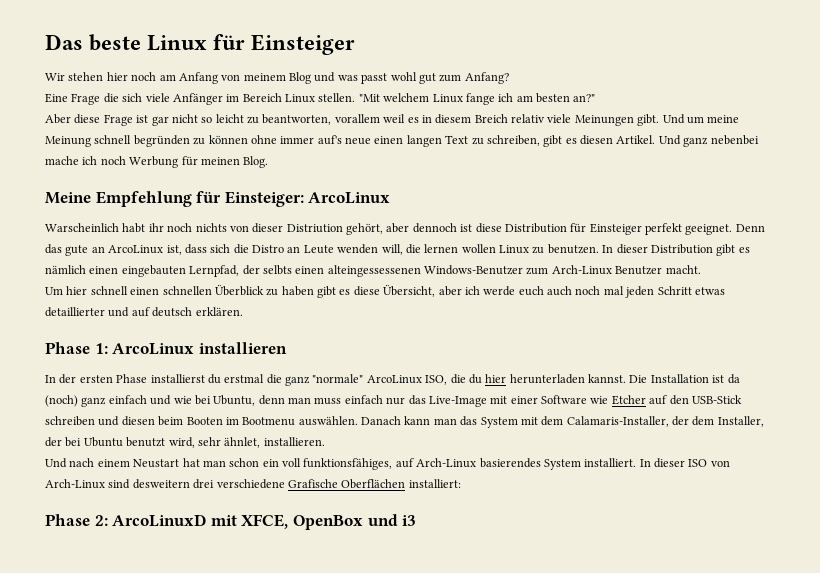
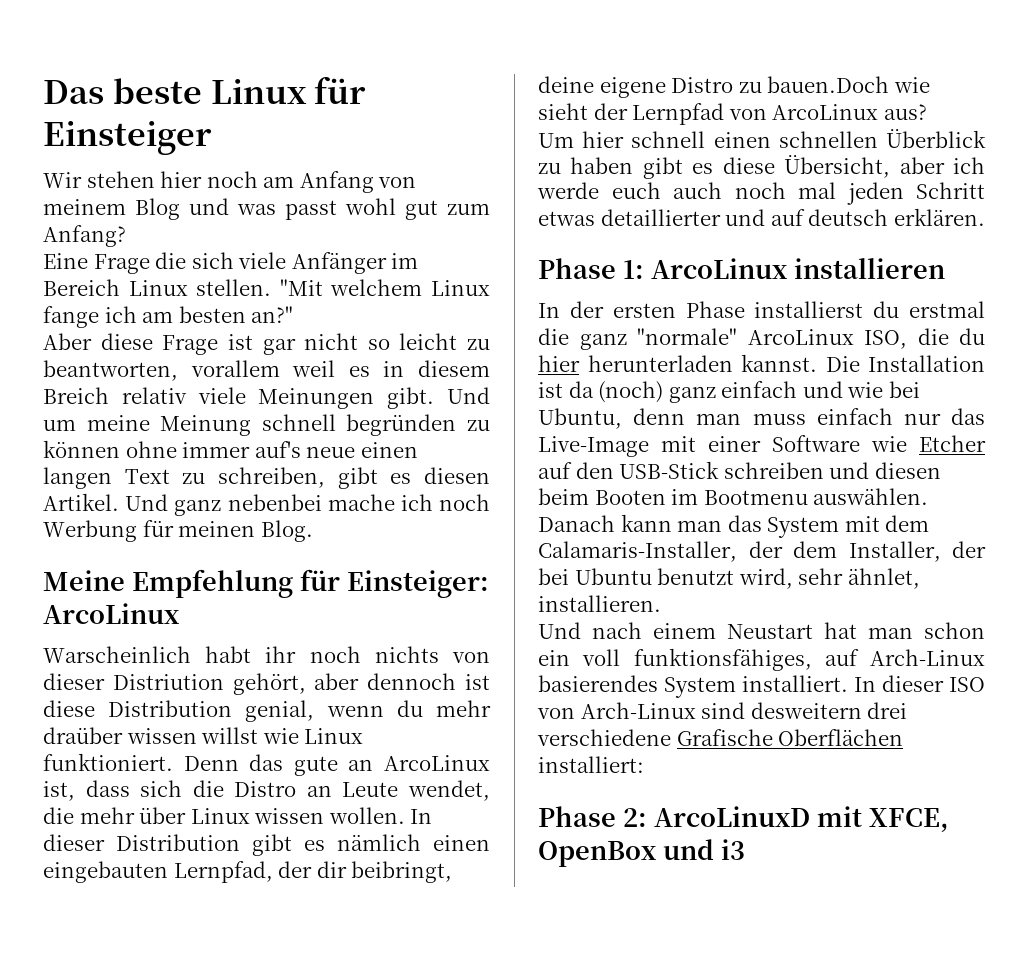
- Warscheinlich habt ihr noch nichts von dieser Distriution gehört, aber dennoch ist diese Distribution für Einsteiger perfekt geeignet.
+ Warscheinlich habt ihr noch nichts von dieser Distriution gehört, aber dennoch ist diese Distribution genial, wenn du mehr draüber wissen willst wie Linux funktioniert.
- Denn das gute an ArcoLinux ist, dass sich die Distro an Leute wenden will, die lernen wollen Linux zu benutzen.
+ Denn das gute an ArcoLinux ist, dass sich die Distro an Leute wendet, die mehr über Linux wissen wollen.
- In dieser Distribution gibt es nämlich einen eingebauten Lernpfad, der selbts einen alteingessessenen Windows-Benutzer zum Arch-Linux Benutzer macht.
+ In dieser Distribution gibt es nämlich einen eingebauten Lernpfad, der dir beibringt, deine eigene Distro zu bauen.Doch wie sieht der Lernpfad von ArcoLinux aus?

